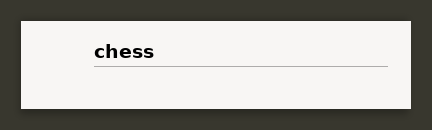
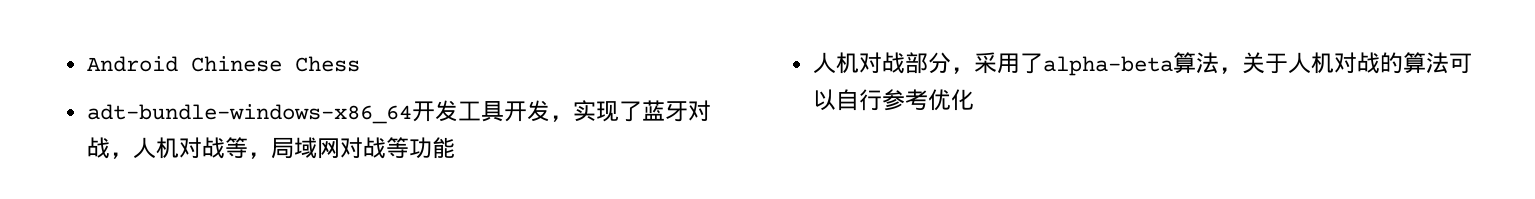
- chess
+ Android Chinese Chess
+ adt-bundle-windows-x86_64开发工具开发，实现了蓝牙对战，人机对战等，局域网对战等功能
+ 人机对战部分，采用了alpha-beta算法，关于人机对战的算法可以自行参考优化

